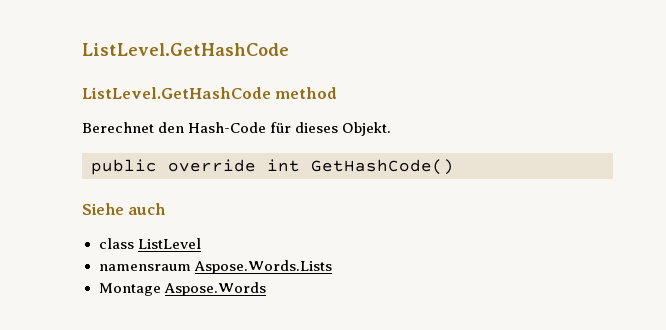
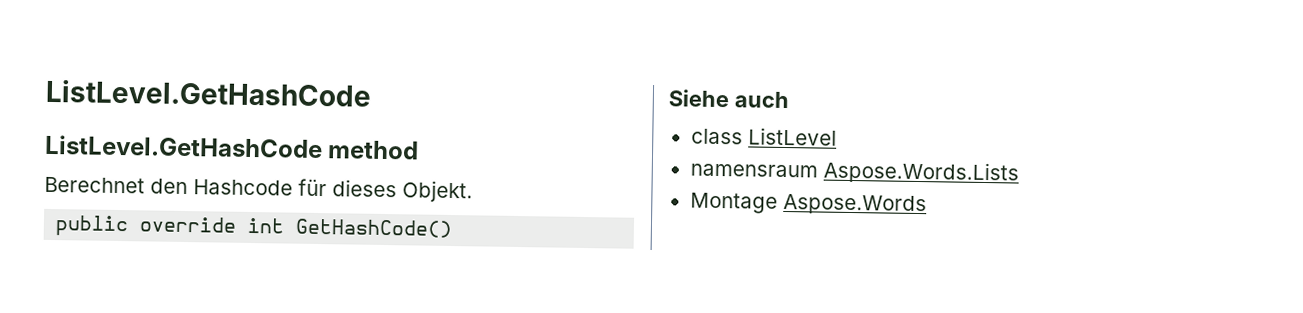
- Berechnet den Hash-Code für dieses Objekt.
+ Berechnet den Hashcode für dieses Objekt.

